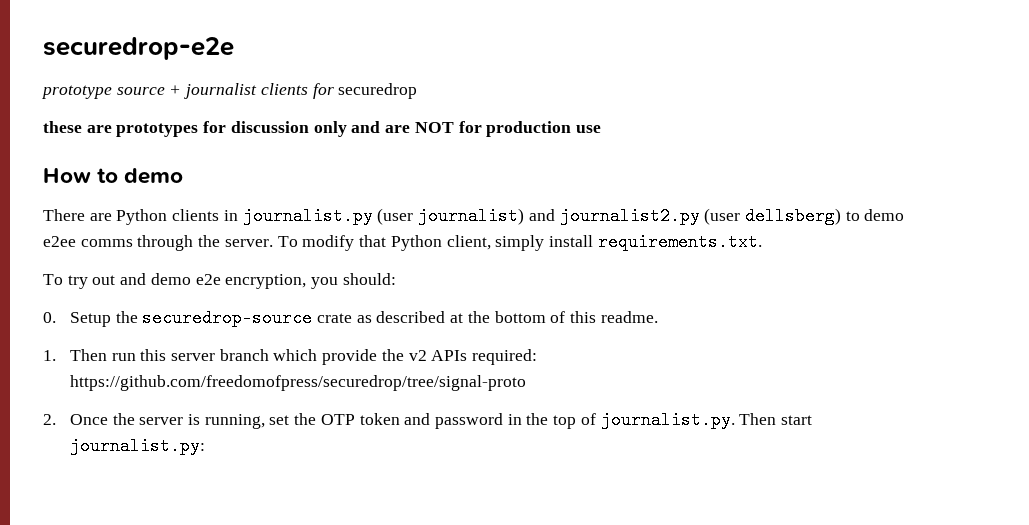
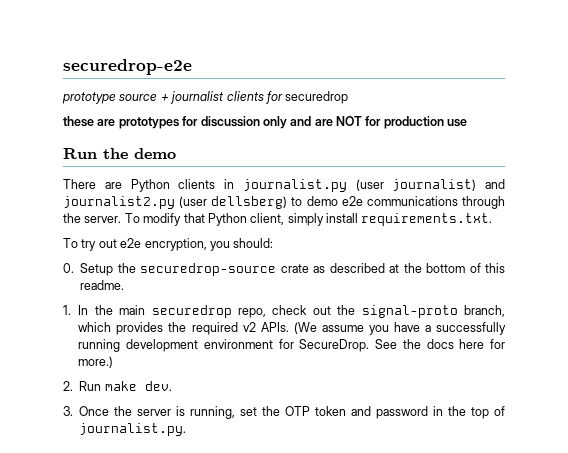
- How to demo
+ Run the demo
- There are Python clients in journalist.py (user journalist) and journalist2.py (user dellsberg) to demo e2ee comms through the server.
+ There are Python clients in journalist.py (user journalist) and journalist2.py (user dellsberg) to demo e2e communications through the server.
- To try out and demo e2e encryption, you should:
+ To try out e2e encryption, you should:
- 1. Then run this server branch which provide the v2 APIs required: https://github.com/freedomofpress/securedrop/tree/signal-proto
- 2. Once the server is running, set the OTP token and password in the top of journalist.py. Then start journalist.py:
+ 1. In the main securedrop repo, check out the signal-proto branch, which provides the required v2 APIs. (We assume you have a successfully running development environment for SecureDrop. See the docs here for more.)
+ 2. Run make dev.
+ 3. Once the server is running, set the OTP token and password in the top of journalist.py.

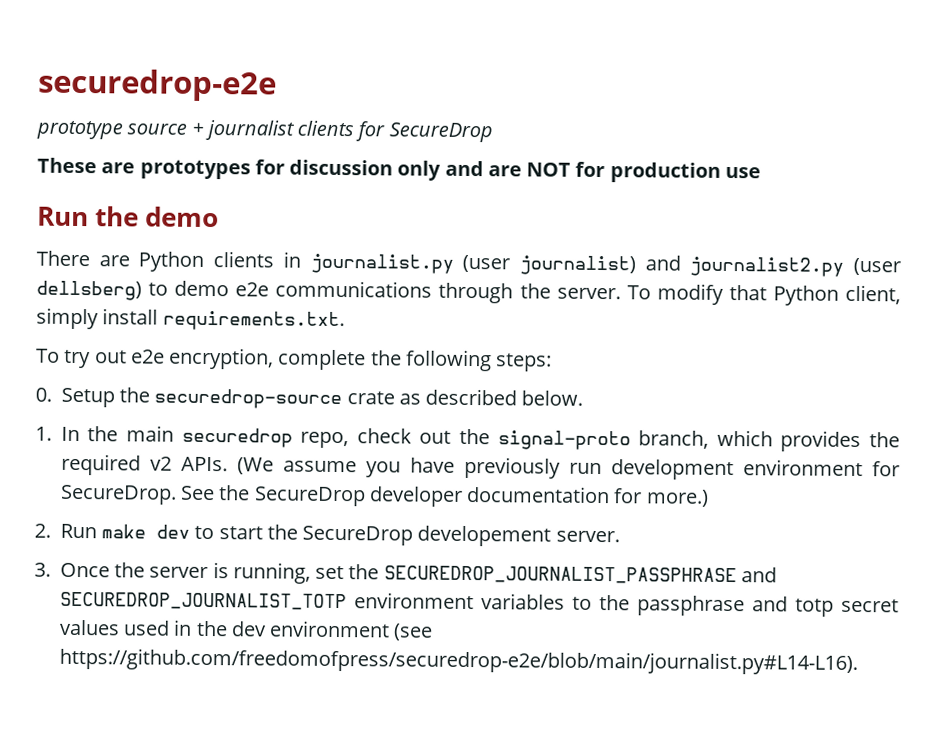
- prototype source + journalist clients for securedrop
- these are prototypes for discussion only and are NOT for production use
+ prototype source + journalist clients for SecureDrop
+ These are prototypes for discussion only and are NOT for production use
- To try out e2e encryption, you should:
+ To try out e2e encryption, complete the following steps:
- 0. Setup the securedrop-source crate as described at the bottom of this readme.
+ 0. Setup the securedrop-source crate as described below.
- (We assume you have a successfully running development environment for SecureDrop.
+ (We assume you have previously run development environment for SecureDrop.
- See the docs here for more.)
+ See the SecureDrop developer documentation for more.)
- 2. Run make dev.
+ 2. Run make dev to start the SecureDrop developement server.
- 3. Once the server is running, set the OTP token and password in the top of journalist.py.
+ 3. Once the server is running, set the SECUREDROP_JOURNALIST_PASSPHRASE and SECUREDROP_JOURNALIST_TOTP environment variables to the passphrase and totp secret values used in the dev environment (see https://github.com/freedomofpress/securedrop-e2e/blob/main/journalist.py#L14-L16).

